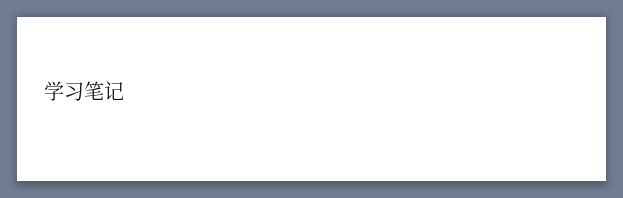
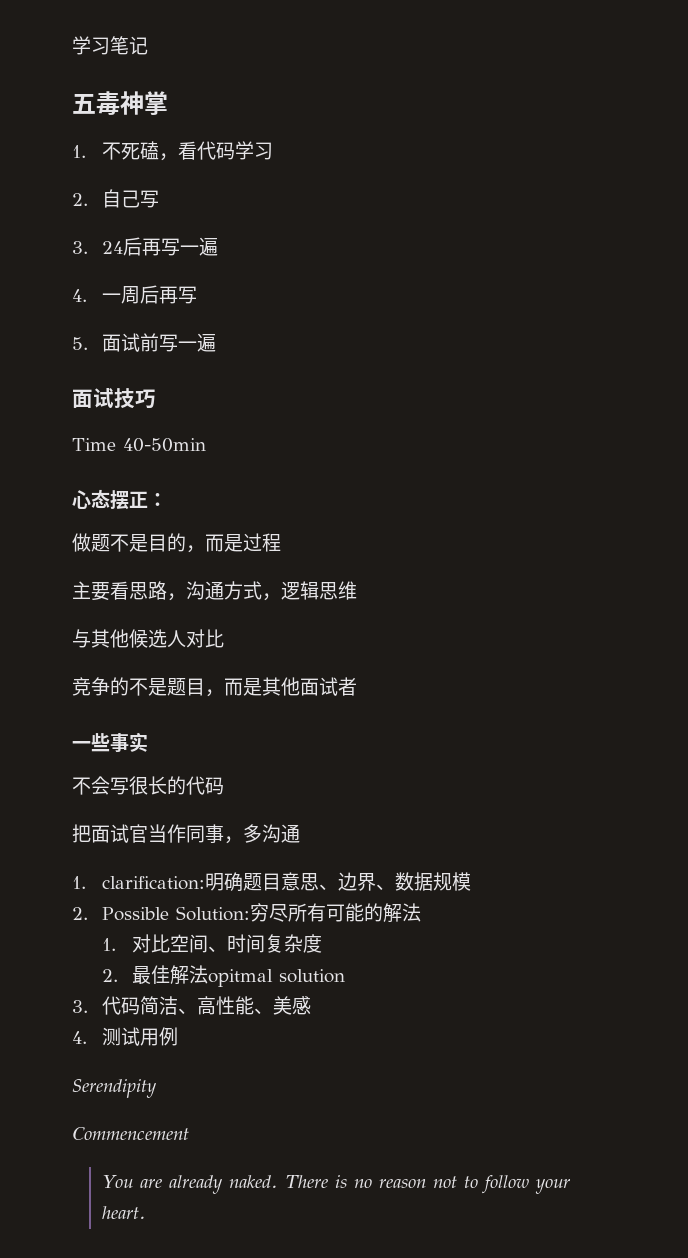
+ 五毒神掌
+ 1.不死磕，看代码学习
+ 2.自己写
+ 3. 24后再写一遍
+ 4.一周后再写
+ 5.面试前写一遍
+ 面试技巧
+ Time 40-50min
+ 心态摆正：
+ 做题不是目的，而是过程
+ 主要看思路，沟通方式，逻辑思维
+ 与其他候选人对比
+ 竞争的不是题目，而是其他面试者
+ 一些事实
+ 不会写很长的代码
+ 把面试官当作同事，多沟通
+ 1. clarification:明确题目意思、边界、数据规模
+ 2. Possible Solution:穷尽所有可能的解法
+ 1.对比空间、时间复杂度
+ 2.最佳解法opitmal solution
+ 3.代码简洁、高性能、美感
+ 4.测试用例
+ Serendipity
+ Commencement
+ You are already naked. There is no reason not to follow your heart.

